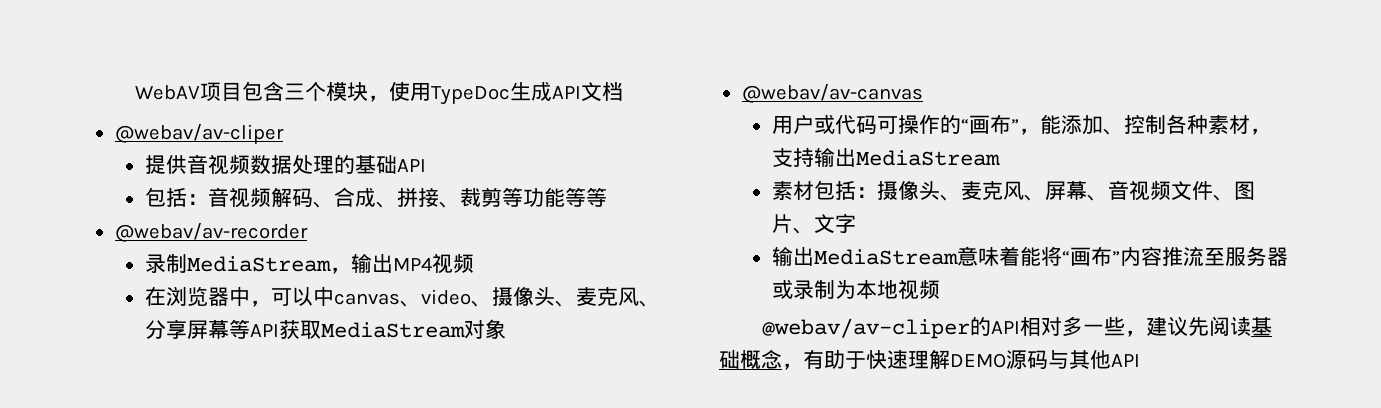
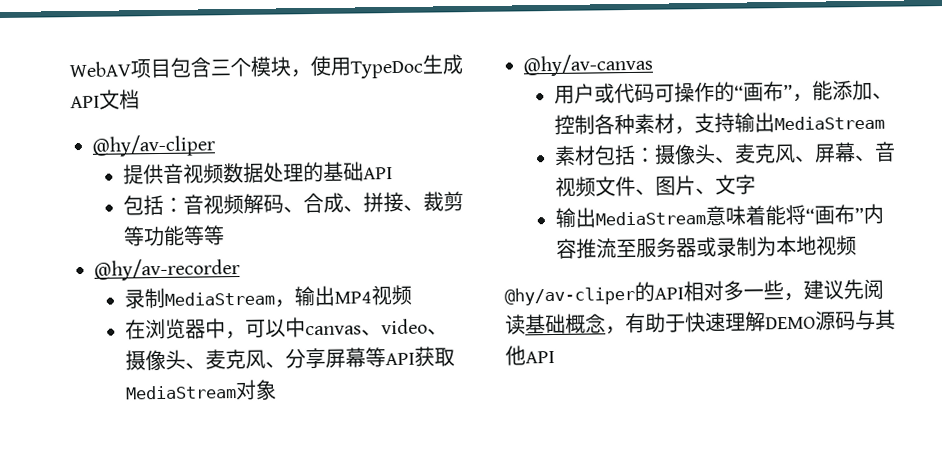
  WebAV项目包含三个模块，使用TypeDoc生成API文档
- @webav/av-cliper
+ @hy/av-cliper
- @webav/av-recorder
+ @hy/av-recorder
- @webav/av-canvas
+ @hy/av-canvas
- @webav/av-cliper的API相对多一些，建议先阅读基础概念，有助于快速理解DEMO源码与其他API
+ @hy/av-cliper的API相对多一些，建议先阅读基础概念，有助于快速理解DEMO源码与其他API

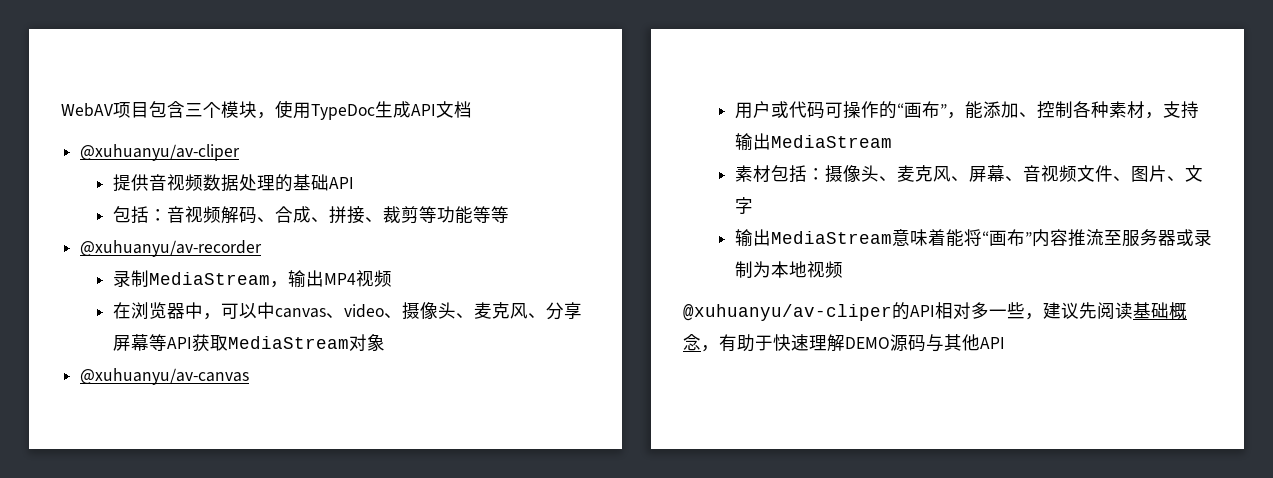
  WebAV项目包含三个模块，使用TypeDoc生成API文档
- @hy/av-cliper
+ @xuhuanyu/av-cliper
- @hy/av-recorder
+ @xuhuanyu/av-recorder
- @hy/av-canvas
+ @xuhuanyu/av-canvas
- @hy/av-cliper的API相对多一些，建议先阅读基础概念，有助于快速理解DEMO源码与其他API
+ @xuhuanyu/av-cliper的API相对多一些，建议先阅读基础概念，有助于快速理解DEMO源码与其他API

